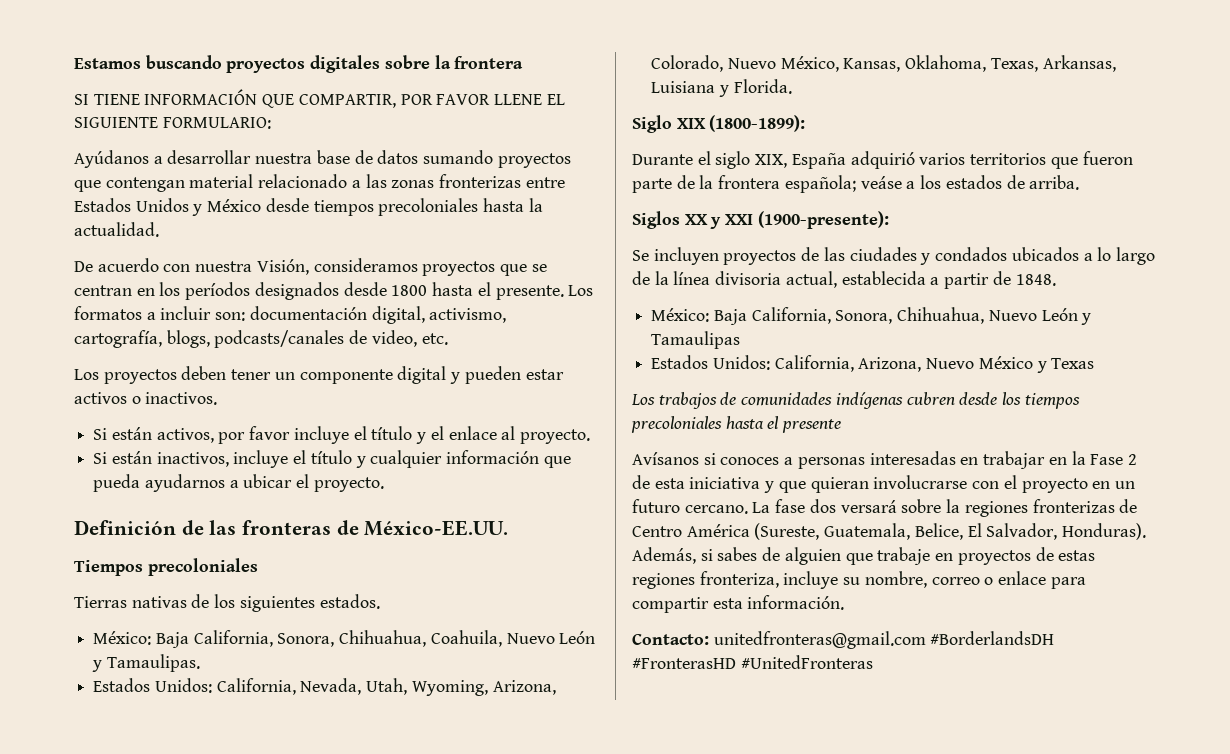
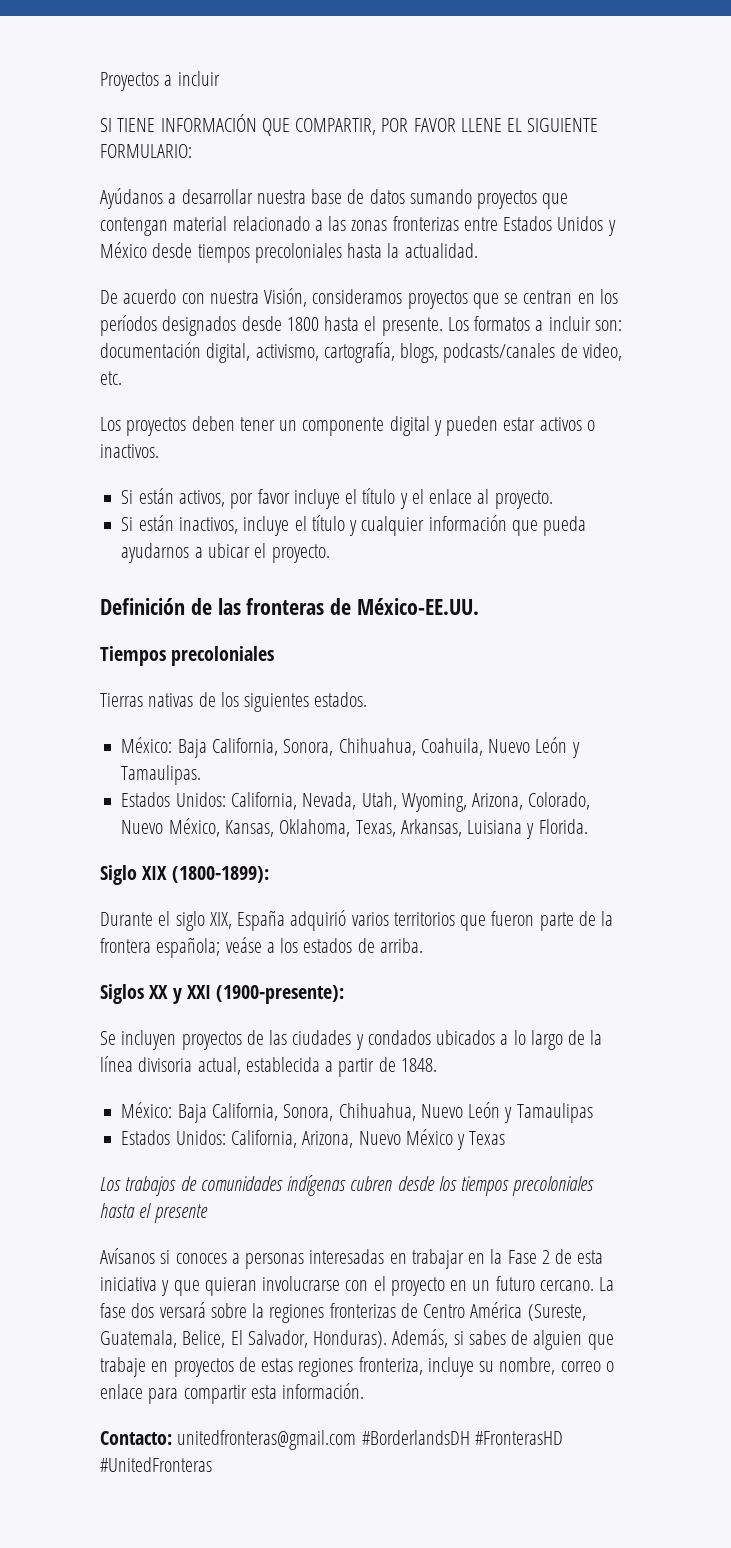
- Estamos buscando proyectos digitales sobre la frontera
+ Proyectos a incluir

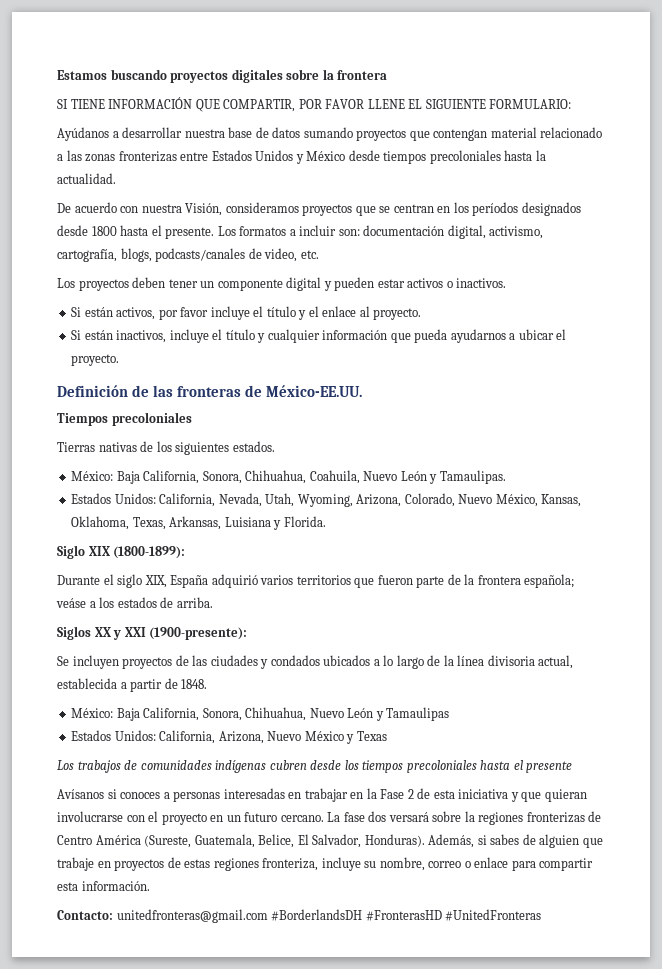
- Proyectos a incluir
+ Estamos buscando proyectos digitales sobre la frontera

